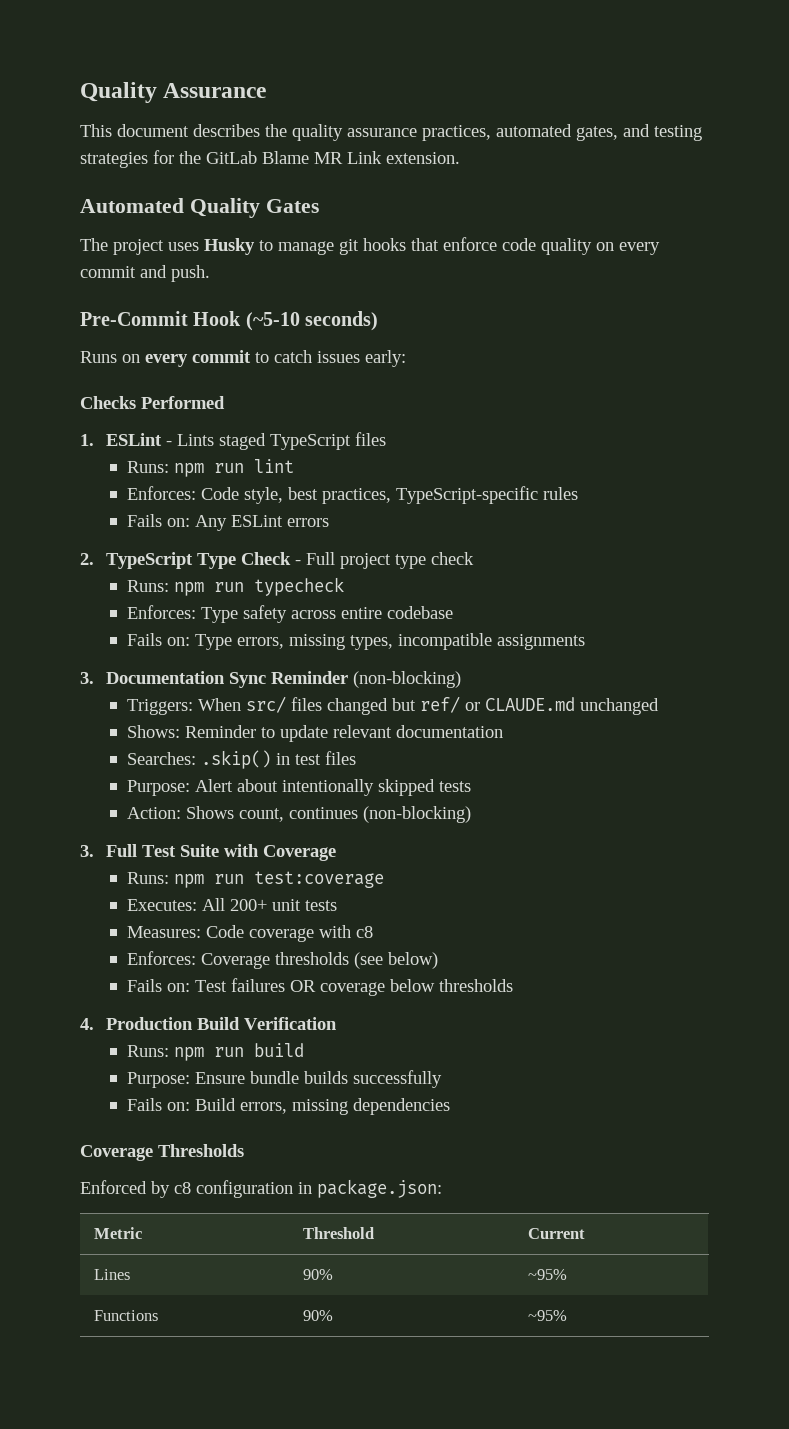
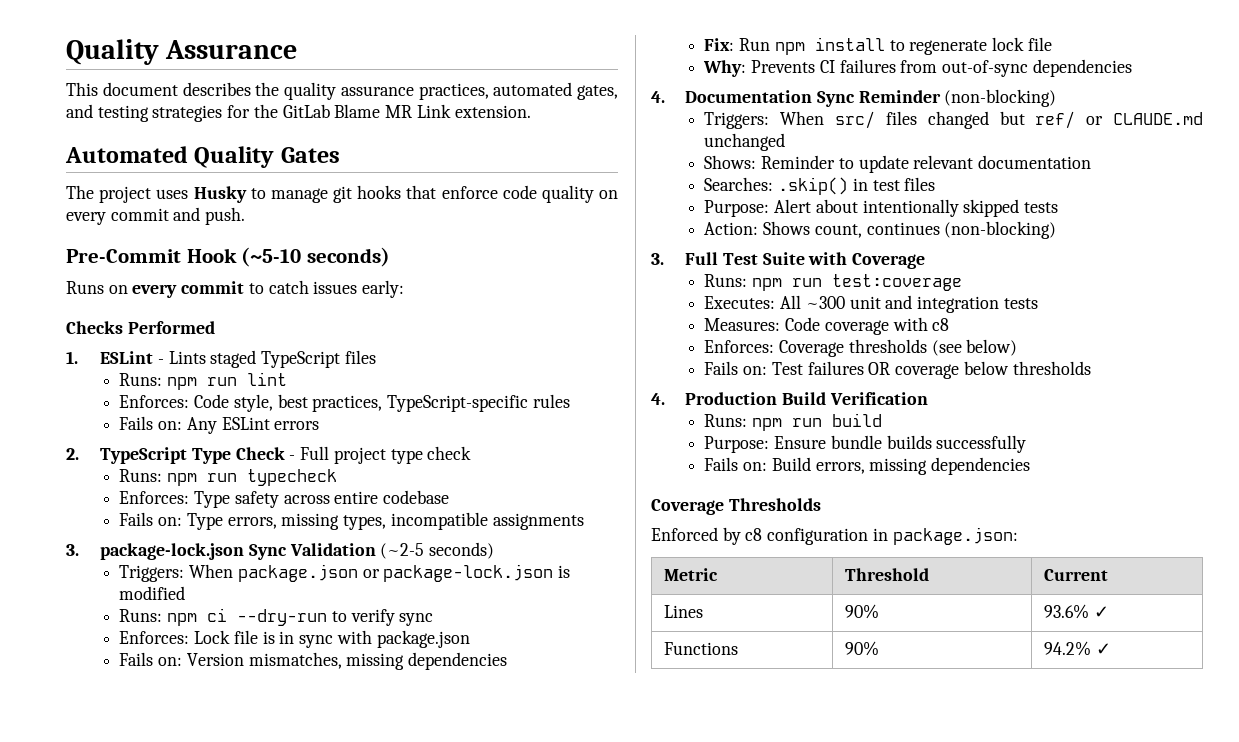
- 3. Documentation Sync Reminder (non-blocking)
+ 3. package-lock.json Sync Validation (~2-5 seconds)
+ Triggers: When package.json or package-lock.json is modified
+ Runs: npm ci --dry-run to verify sync
+ Enforces: Lock file is in sync with package.json
+ Fails on: Version mismatches, missing dependencies
+ Fix: Run npm install to regenerate lock file
+ Why: Prevents CI failures from out-of-sync dependencies
+ 4. Documentation Sync Reminder (non-blocking)
- Executes: All 200+ unit tests
+ Executes: All ~300 unit and integration tests
- Lines | 90% | ~95%
+ Lines | 90% | 93.6% ✓
- Functions | 90% | ~95%
+ Functions | 90% | 94.2% ✓

